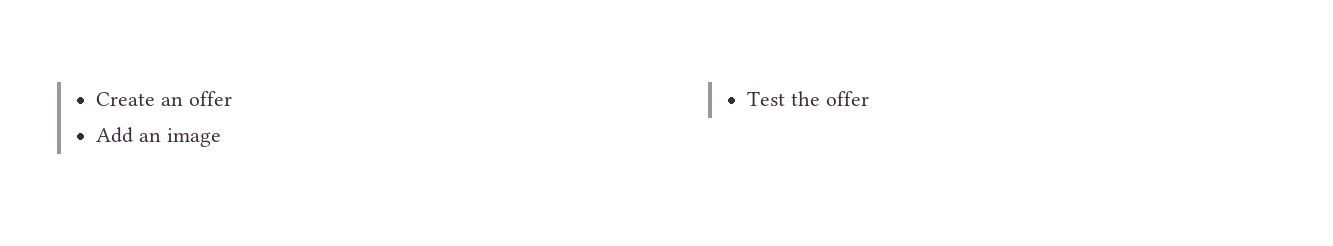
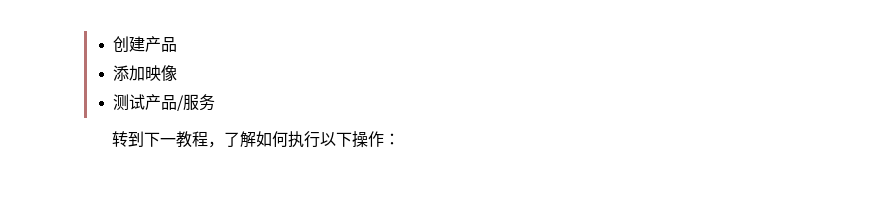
- Create an offer
- Add an image
- Test the offer
+ 创建产品
+ 添加映像
+ 测试产品/服务
+ 转到下一教程，了解如何执行以下操作：

